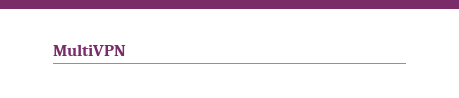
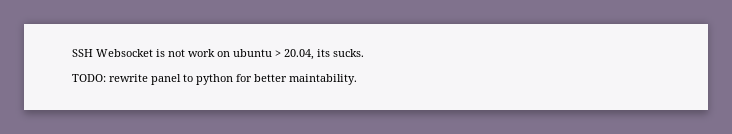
- MultiVPN
+ SSH Websocket is not work on ubuntu > 20.04, its sucks.
+ TODO: rewrite panel to python for better maintability.

